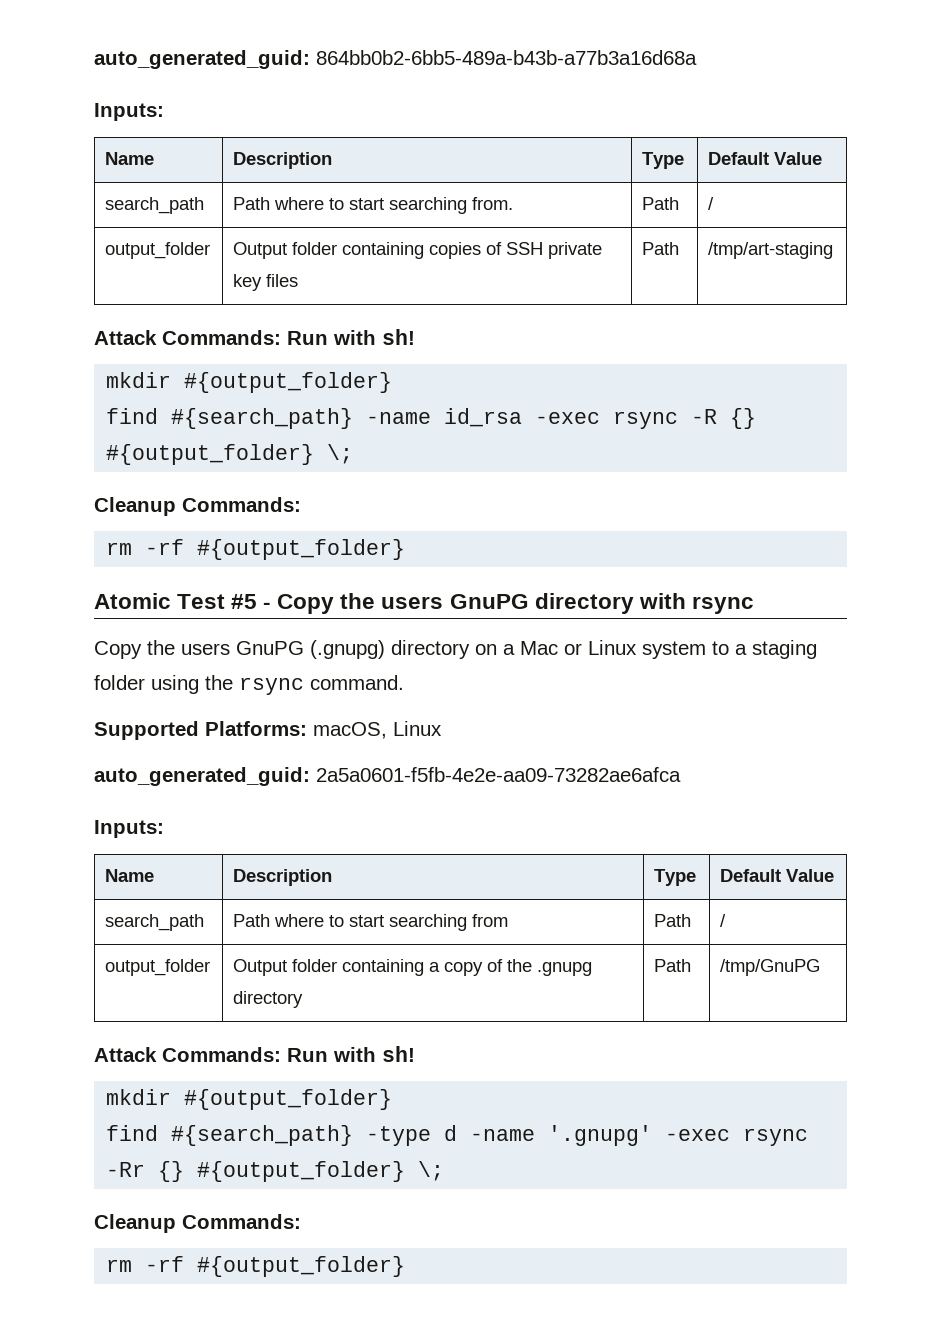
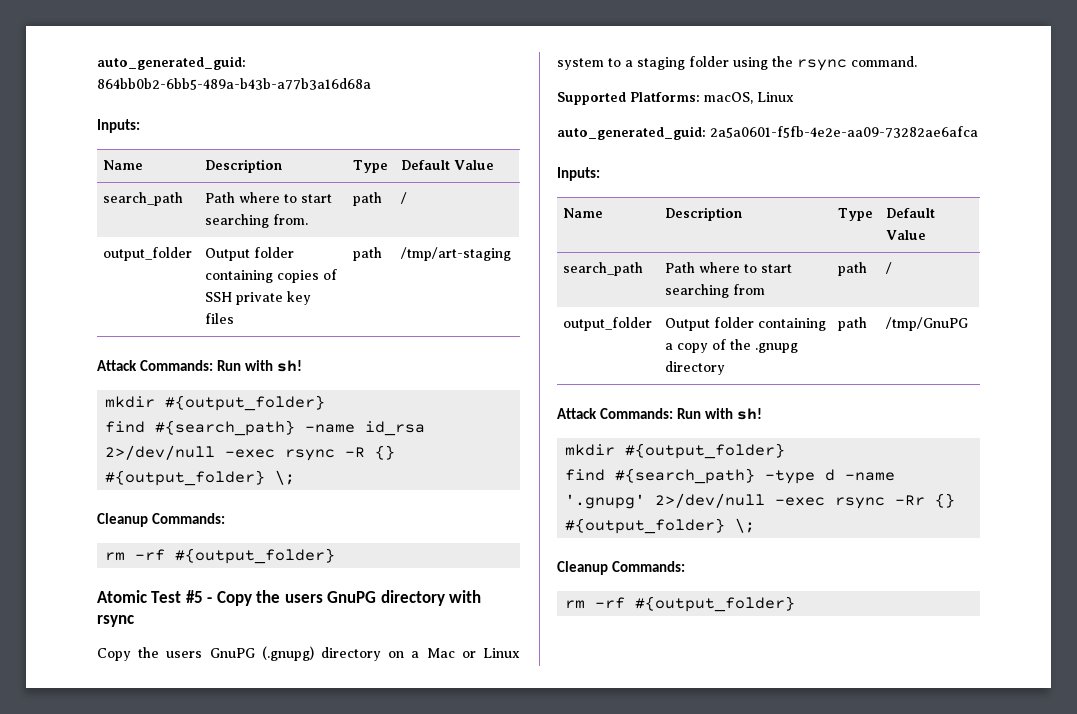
- search_path | Path where to start searching from. | Path | /
+ search_path | Path where to start searching from. | path | /
- output_folder | Output folder containing copies of SSH private key files | Path | /tmp/art-staging
+ output_folder | Output folder containing copies of SSH private key files | path | /tmp/art-staging
- find #{search_path} -name id_rsa -exec rsync -R {} #{output_folder} \;
+ find #{search_path} -name id_rsa 2>/dev/null -exec rsync -R {} #{output_folder} \;
- search_path | Path where to start searching from | Path | /
+ search_path | Path where to start searching from | path | /
- output_folder | Output folder containing a copy of the .gnupg directory | Path | /tmp/GnuPG
+ output_folder | Output folder containing a copy of the .gnupg directory | path | /tmp/GnuPG
- find #{search_path} -type d -name '.gnupg' -exec rsync -Rr {} #{output_folder} \;
+ find #{search_path} -type d -name '.gnupg' 2>/dev/null -exec rsync -Rr {} #{output_folder} \;

